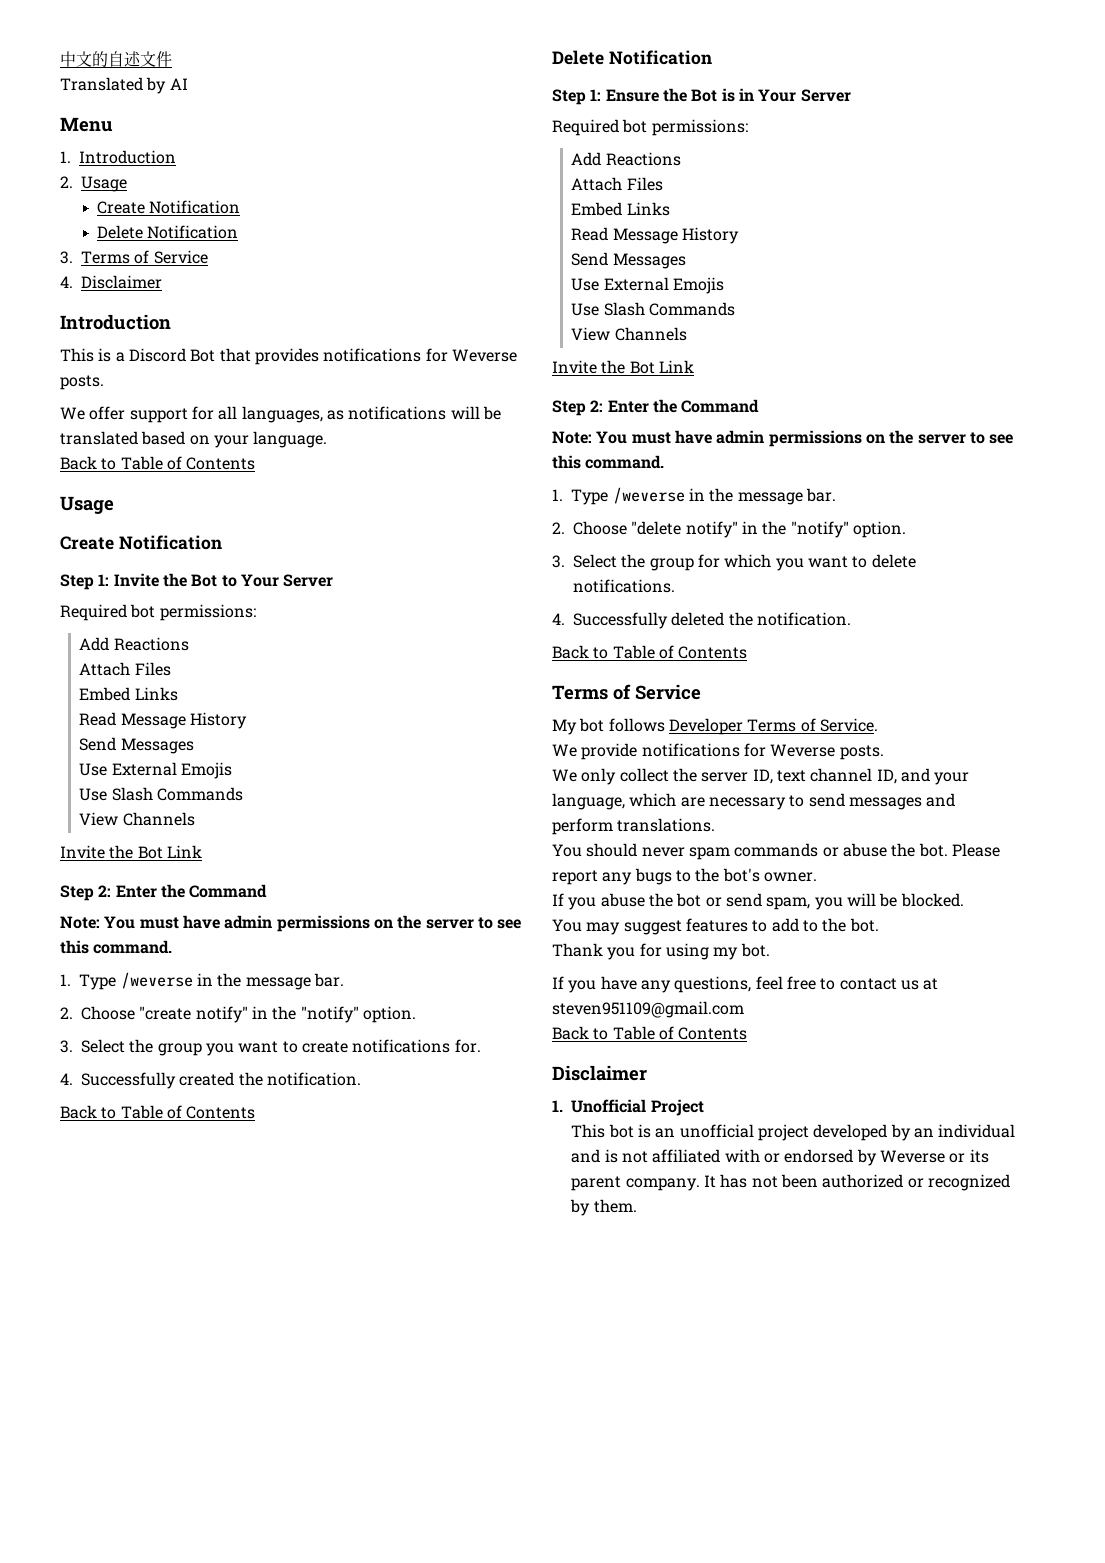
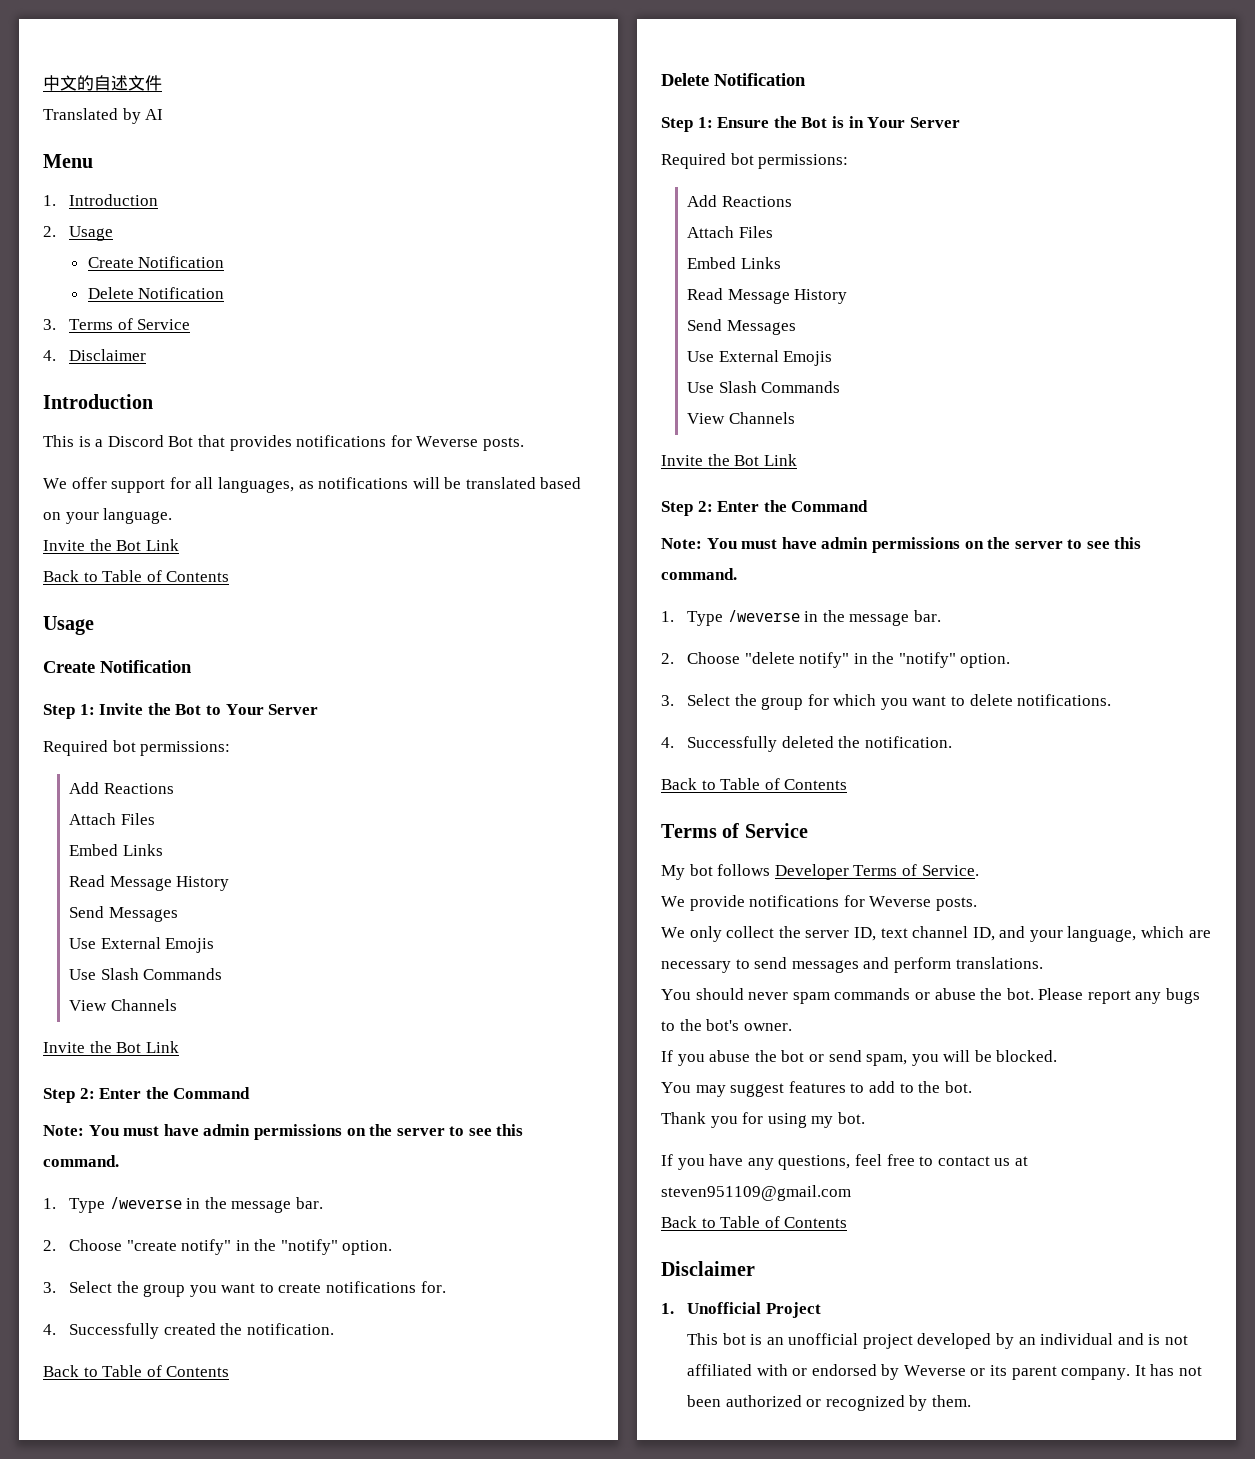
  We offer support for all languages, as notifications will be translated based on your language.
+ Invite the Bot Link

